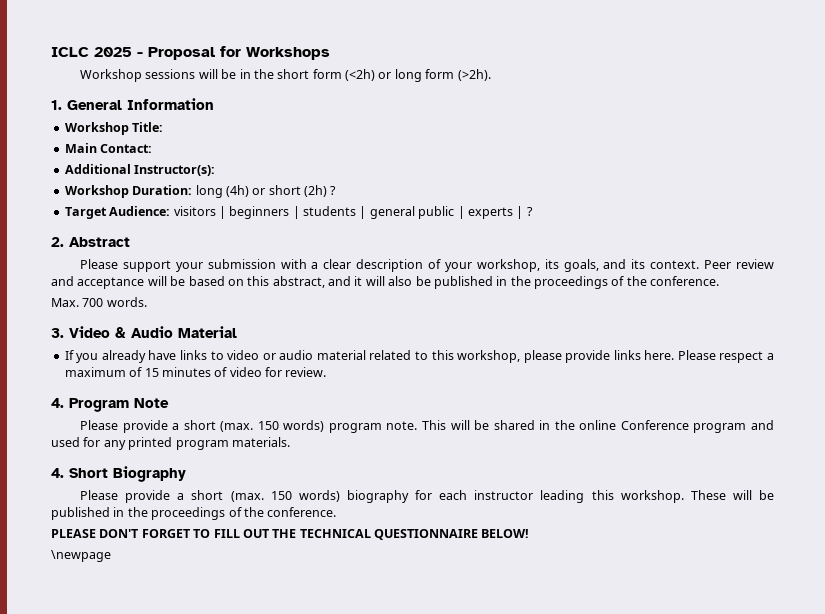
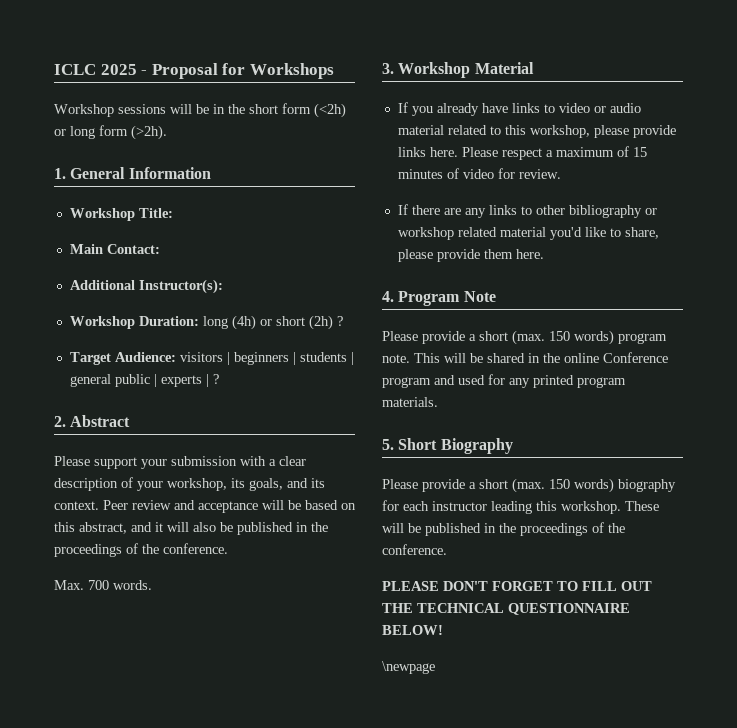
- 3. Video & Audio Material
+ 3. Workshop Material
+ If there are any links to other bibliography or workshop related material you'd like to share, please provide them here.
- 4. Short Biography
+ 5. Short Biography

